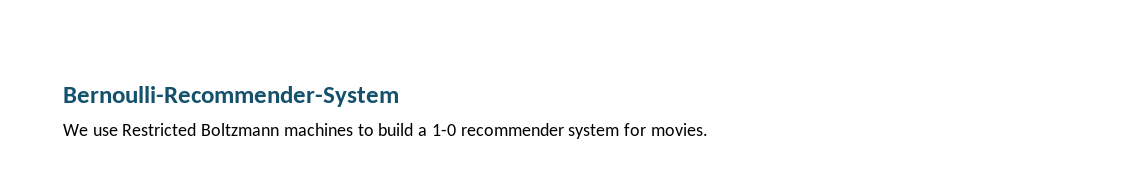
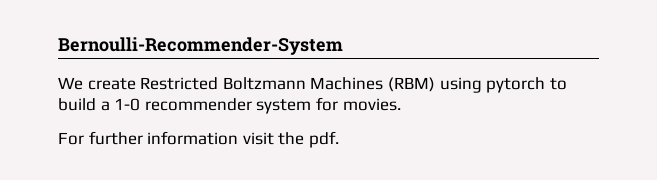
- We use Restricted Boltzmann machines to build a 1-0 recommender system for movies.
+ We create Restricted Boltzmann Machines (RBM) using pytorch to build a 1-0 recommender system for movies.
+ For further information visit the pdf.

